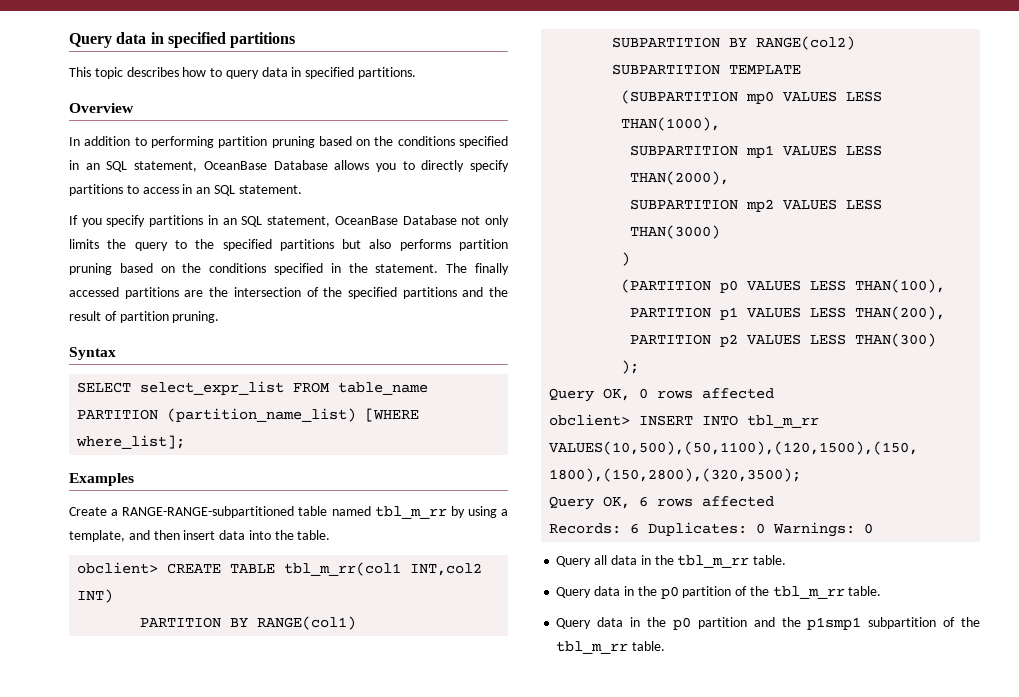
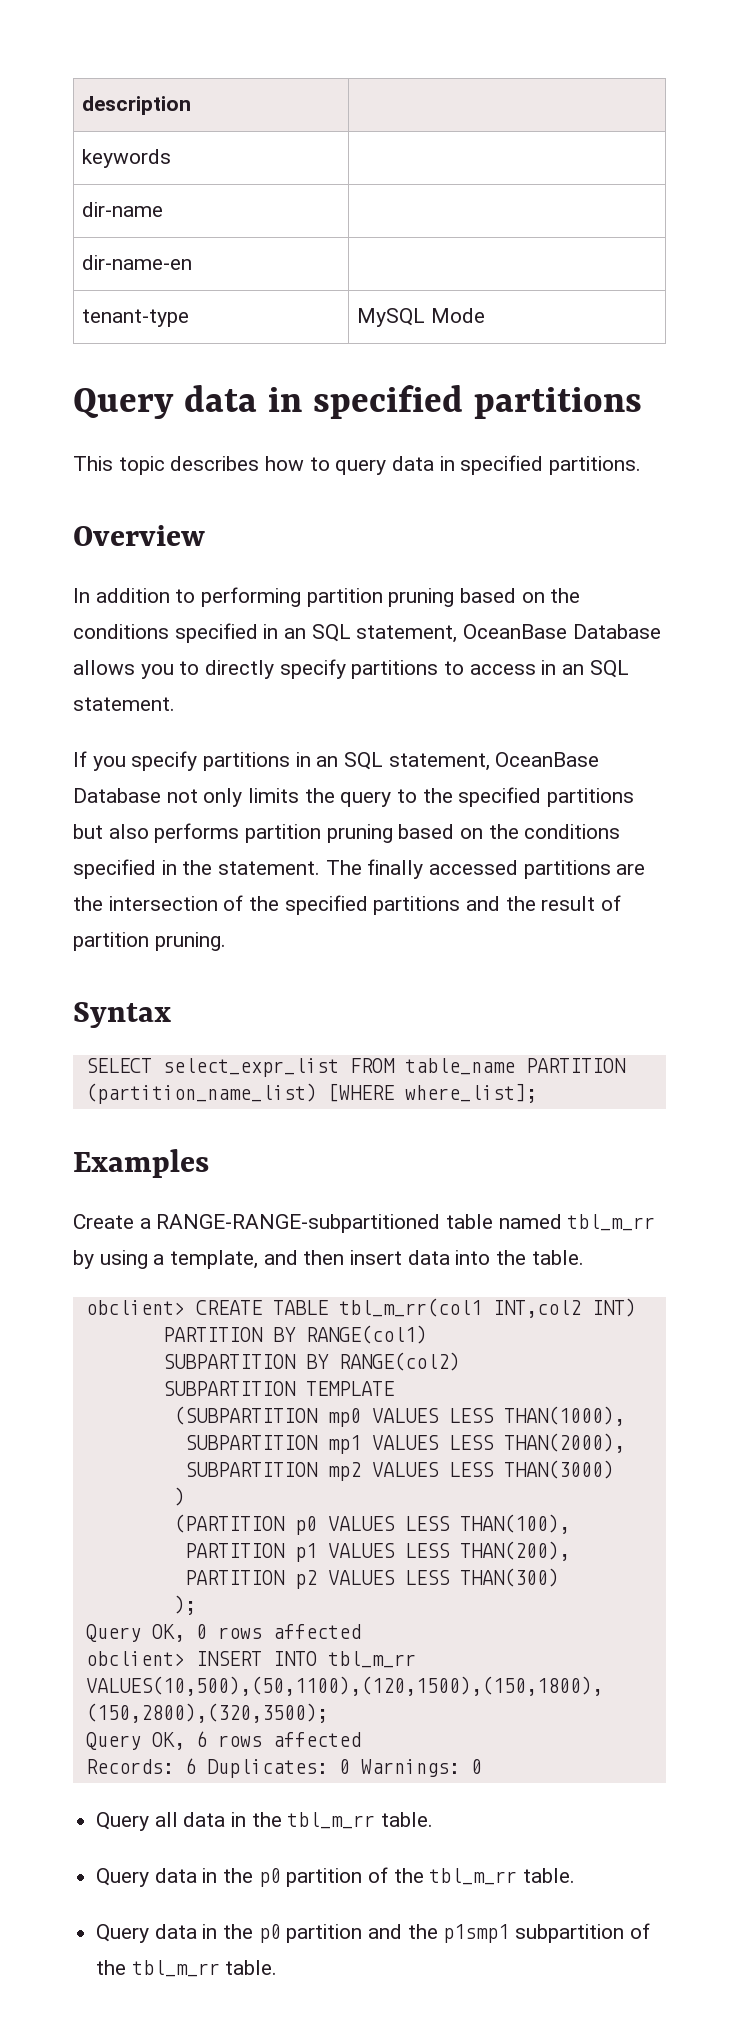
+ description |
+ keywords |
+ dir-name |
+ dir-name-en |
+ tenant-type | MySQL Mode

